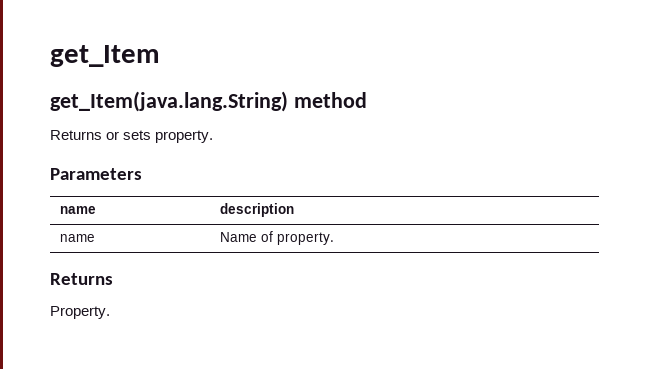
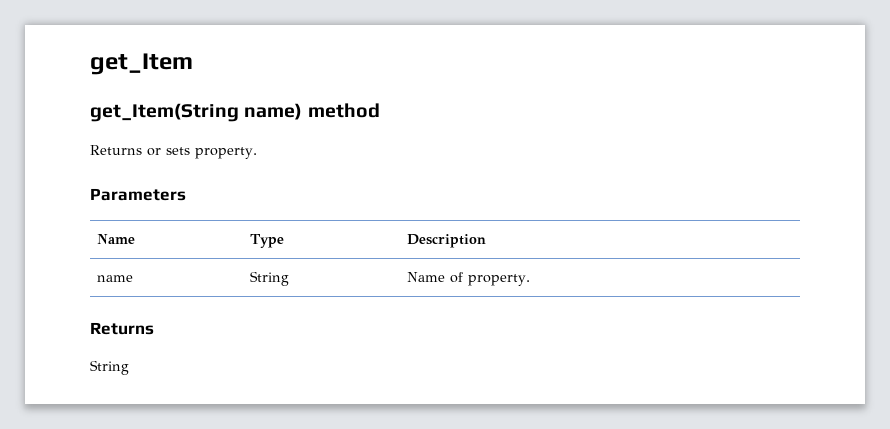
- get_Item(java.lang.String) method
+ get_Item(String name) method
- name | description
- name | Name of property.
+ Name | Type | Description
+ name | String | Name of property.
  Returns
- Property.
+ String

